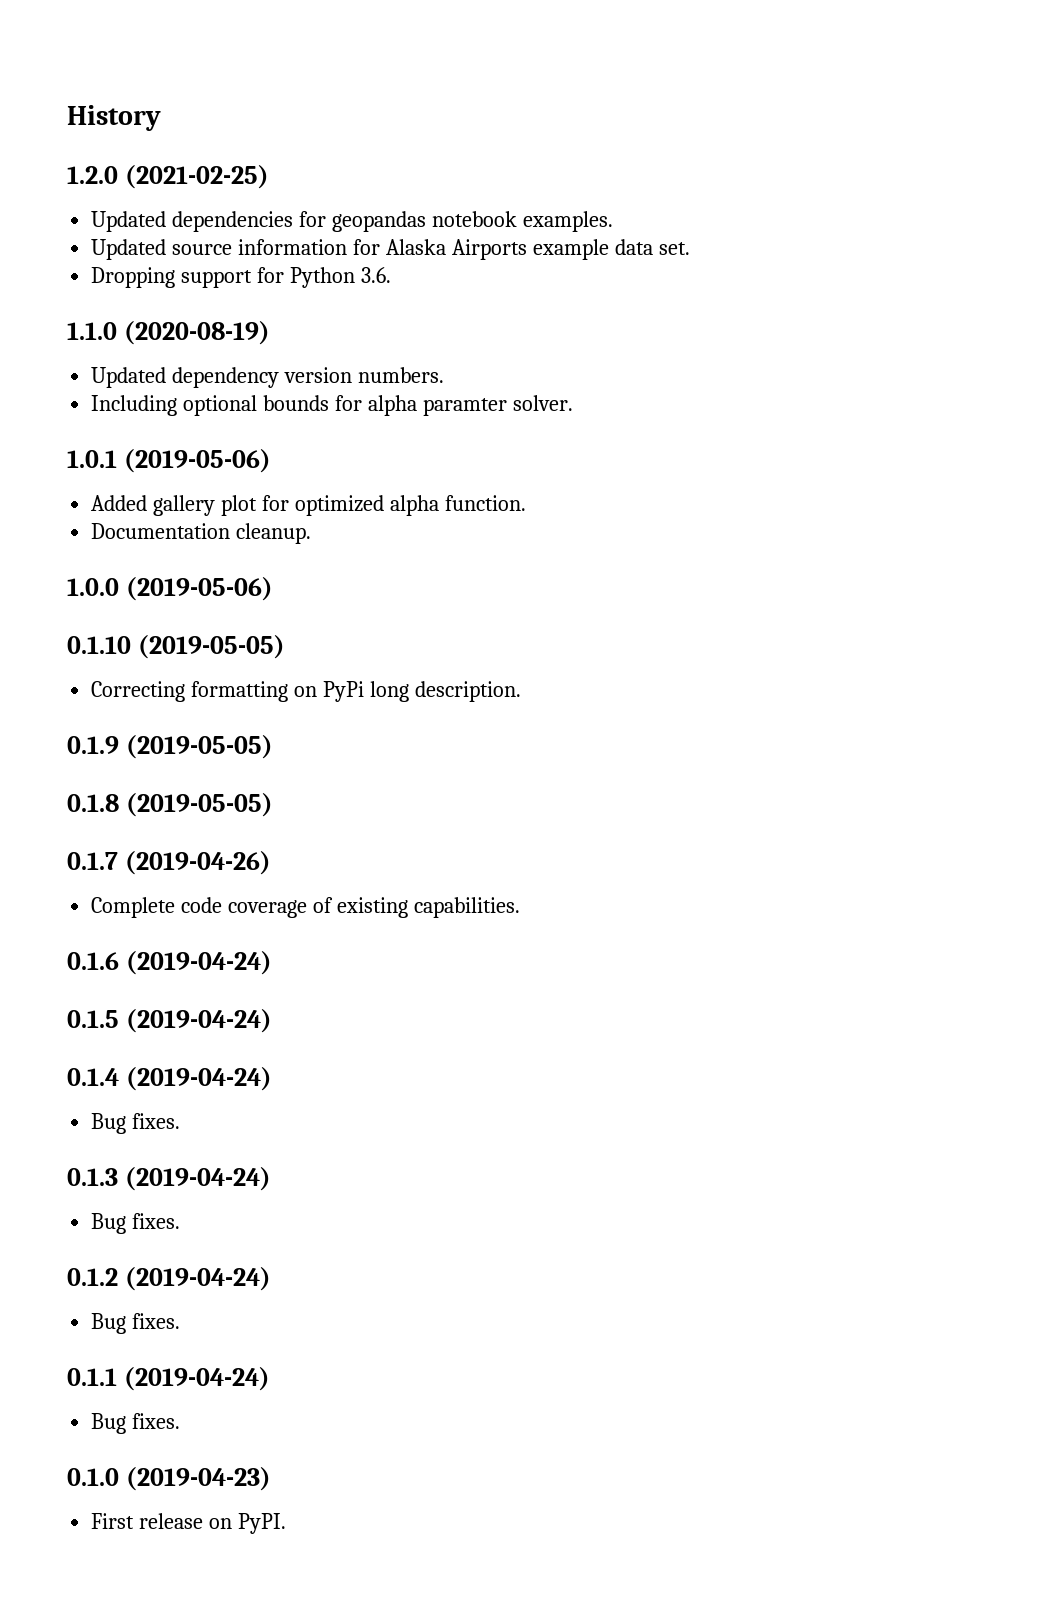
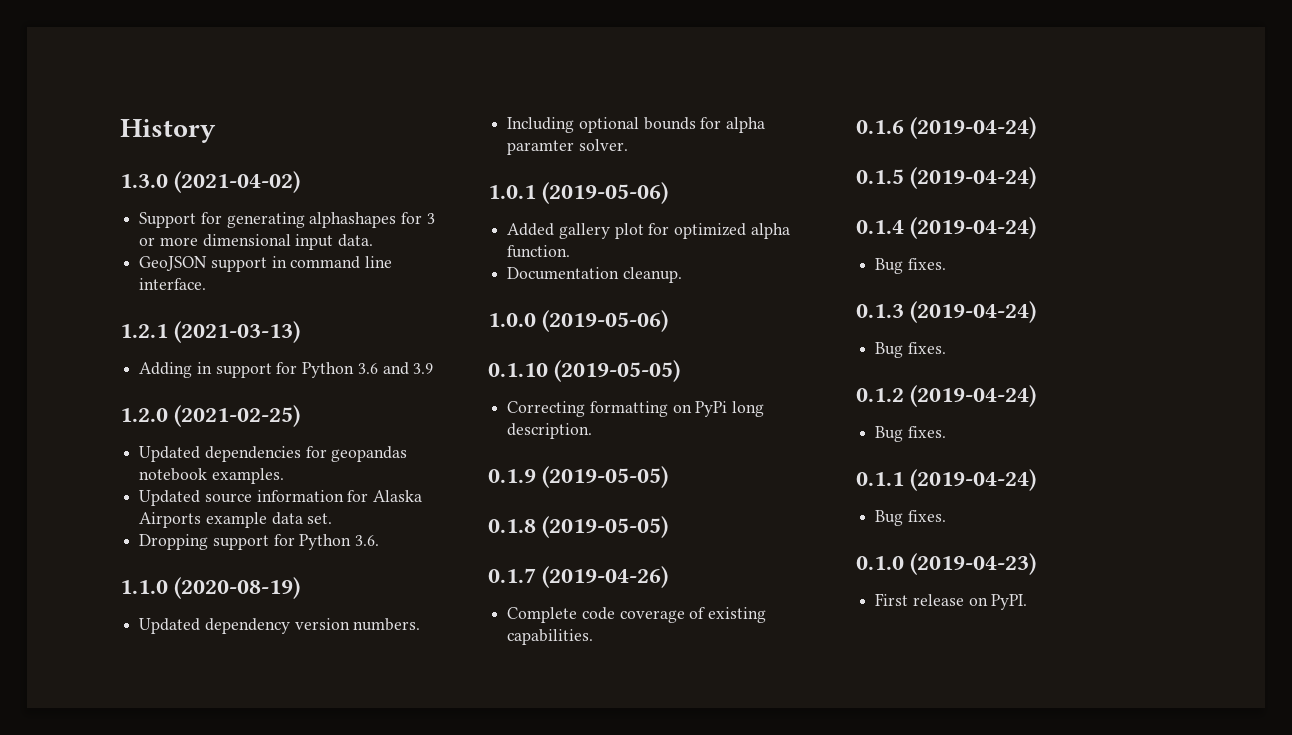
+ 1.3.0 (2021-04-02)
+ Support for generating alphashapes for 3 or more dimensional input data.
+ GeoJSON support in command line interface.
+ 1.2.1 (2021-03-13)
+ Adding in support for Python 3.6 and 3.9

